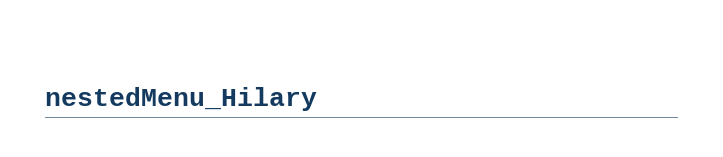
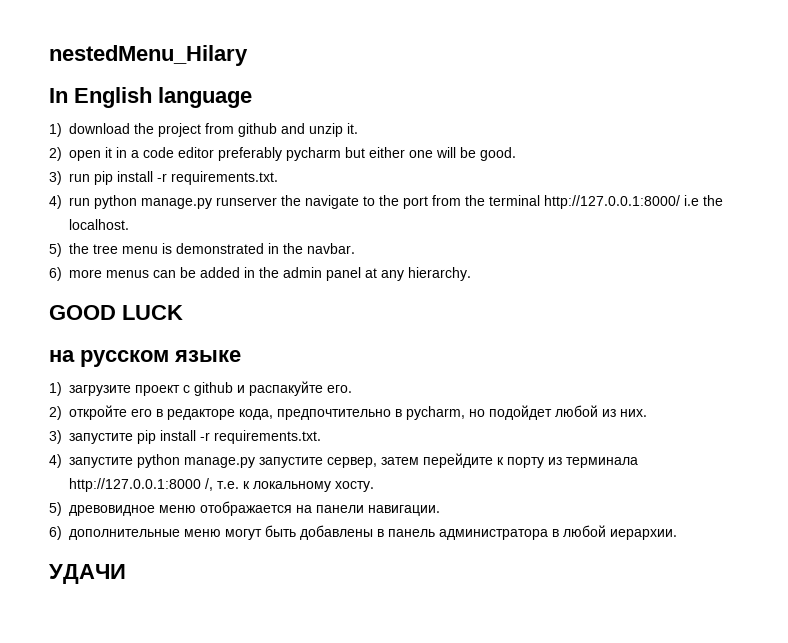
+ In English language
+ 1) download the project from github and unzip it.
+ 2) open it in a code editor preferably pycharm but either one will be good.
+ 3) run pip install -r requirements.txt.
+ 4) run python manage.py runserver the navigate to the port from the terminal http://127.0.0.1:8000/ i.e the localhost.
+ 5) the tree menu is demonstrated in the navbar.
+ 6) more menus can be added in the admin panel at any hierarchy.
+ GOOD LUCK
+ на русском языке
+ 1) загрузите проект с github и распакуйте его.
+ 2) откройте его в редакторе кода, предпочтительно в pycharm, но подойдет любой из них.
+ 3) запустите pip install -r requirements.txt.
+ 4) запустите python manage.py запустите сервер, затем перейдите к порту из терминала http://127.0.0.1:8000 /, т.е. к локальному хосту.
+ 5) древовидное меню отображается на панели навигации.
+ 6) дополнительные меню могут быть добавлены в панель администратора в любой иерархии.
+ УДАЧИ

